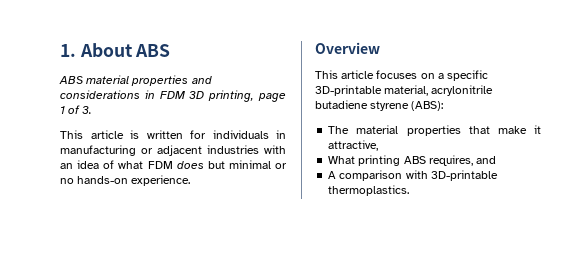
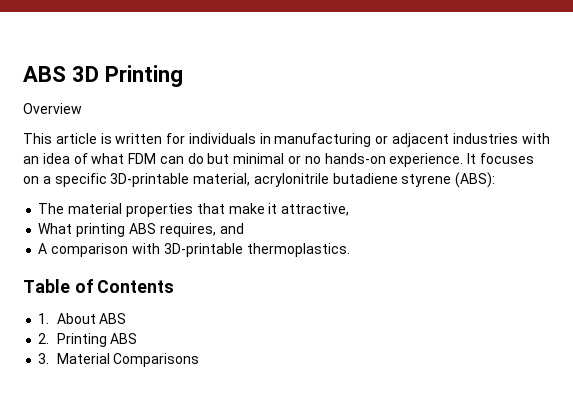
- 1. About ABS
- ABS material properties and considerations in FDM 3D printing, page 1 of 3.
+ ABS 3D Printing
+ Overview
- This article is written for individuals in manufacturing or adjacent industries with an idea of what FDM does but minimal or no hands-on experience.
- Overview
- This article focuses on a specific 3D-printable material, acrylonitrile butadiene styrene (ABS):
+ This article is written for individuals in manufacturing or adjacent industries with an idea of what FDM can do but minimal or no hands-on experience. It focuses on a specific 3D-printable material, acrylonitrile butadiene styrene (ABS):
+ Table of Contents
+ 1. About ABS
+ 2. Printing ABS
+ 3. Material Comparisons

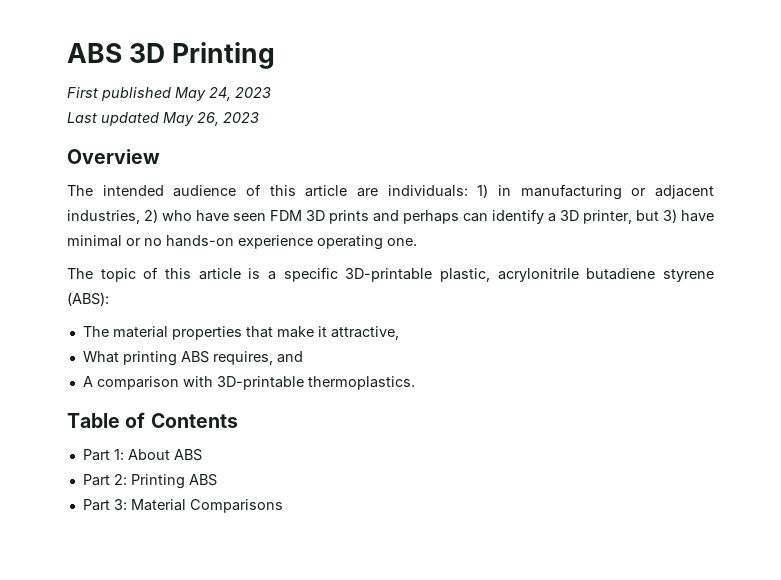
+ First published May 24, 2023
+ Last updated May 26, 2023
  Overview
- This article is written for individuals in manufacturing or adjacent industries with an idea of what FDM can do but minimal or no hands-on experience. It focuses on a specific 3D-printable material, acrylonitrile butadiene styrene (ABS):
+ The intended audience of this article are individuals: 1) in manufacturing or adjacent industries, 2) who have seen FDM 3D prints and perhaps can identify a 3D printer, but 3) have minimal or no hands-on experience operating one.
+ The topic of this article is a specific 3D-printable plastic, acrylonitrile butadiene styrene (ABS):
- 1. About ABS
+ Part 1: About ABS
- 2. Printing ABS
+ Part 2: Printing ABS
- 3. Material Comparisons
+ Part 3: Material Comparisons

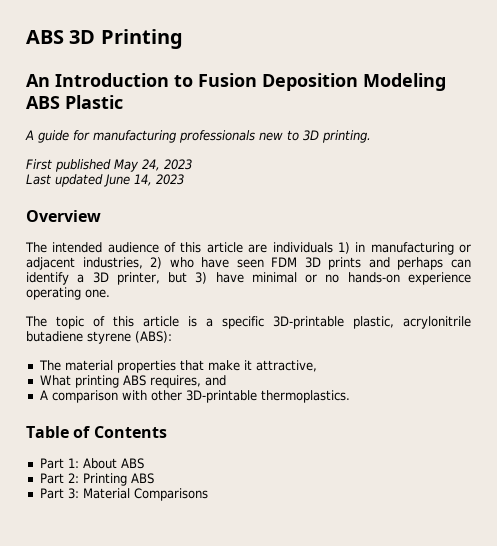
+ An Introduction to Fusion Deposition Modeling ABS Plastic
+ A guide for manufacturing professionals new to 3D printing.
- Last updated May 26, 2023
+ Last updated June 14, 2023
- The intended audience of this article are individuals: 1) in manufacturing or adjacent industries, 2) who have seen FDM 3D prints and perhaps can identify a 3D printer, but 3) have minimal or no hands-on experience operating one.
+ The intended audience of this article are individuals 1) in manufacturing or adjacent industries, 2) who have seen FDM 3D prints and perhaps can identify a 3D printer, but 3) have minimal or no hands-on experience operating one.
- A comparison with 3D-printable thermoplastics.
+ A comparison with other 3D-printable thermoplastics.

